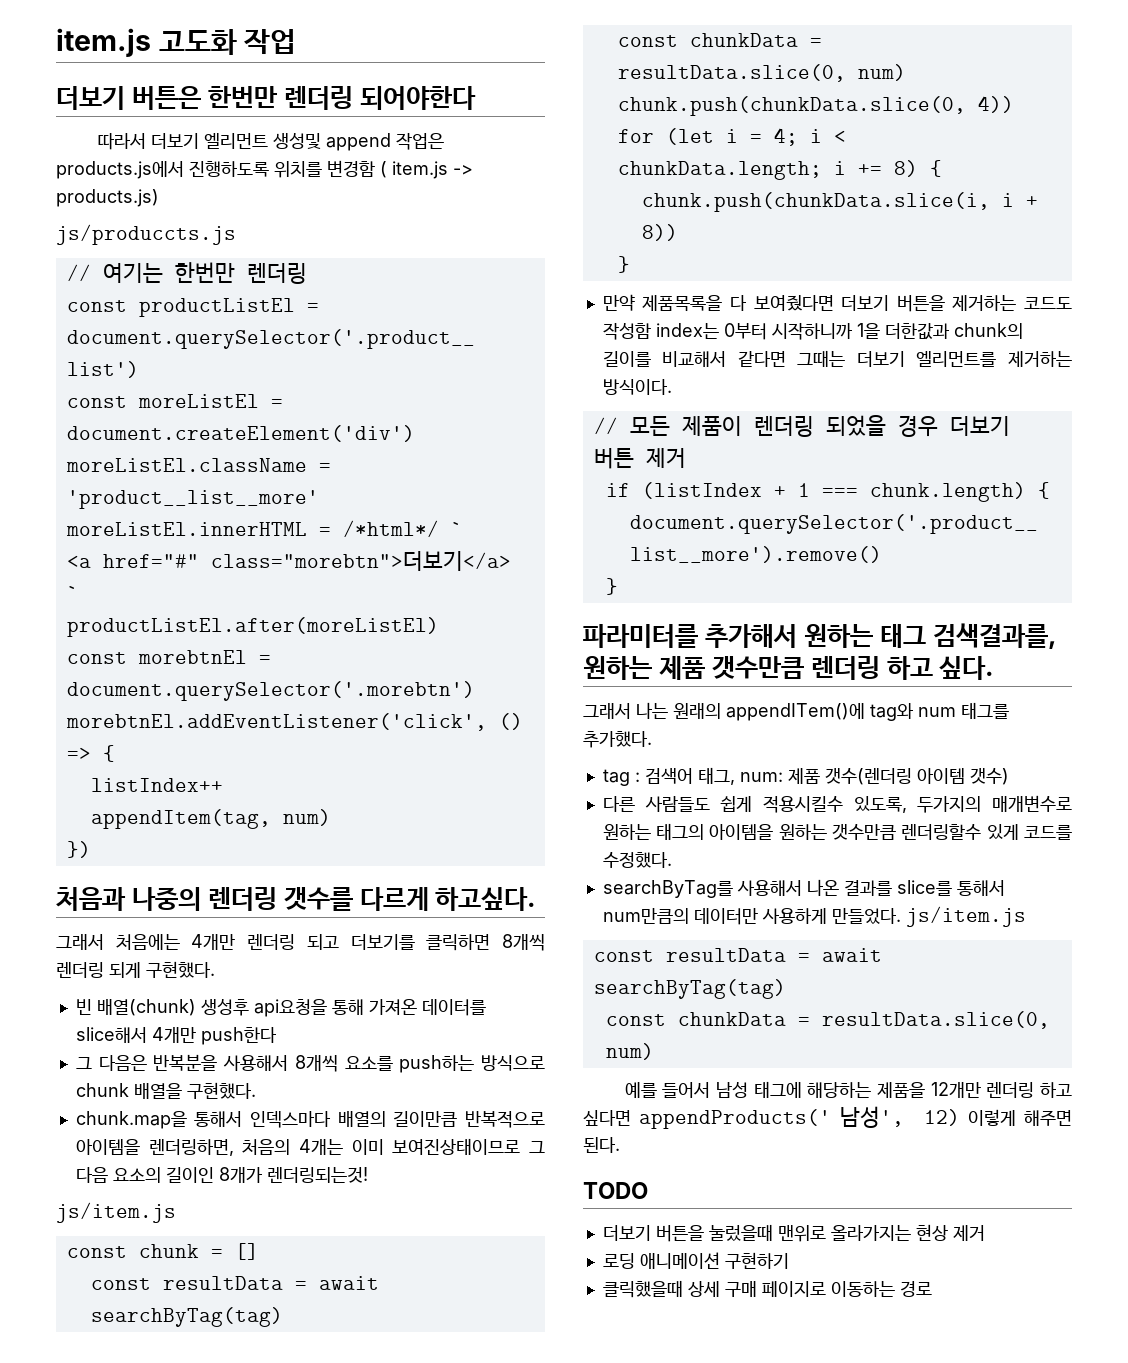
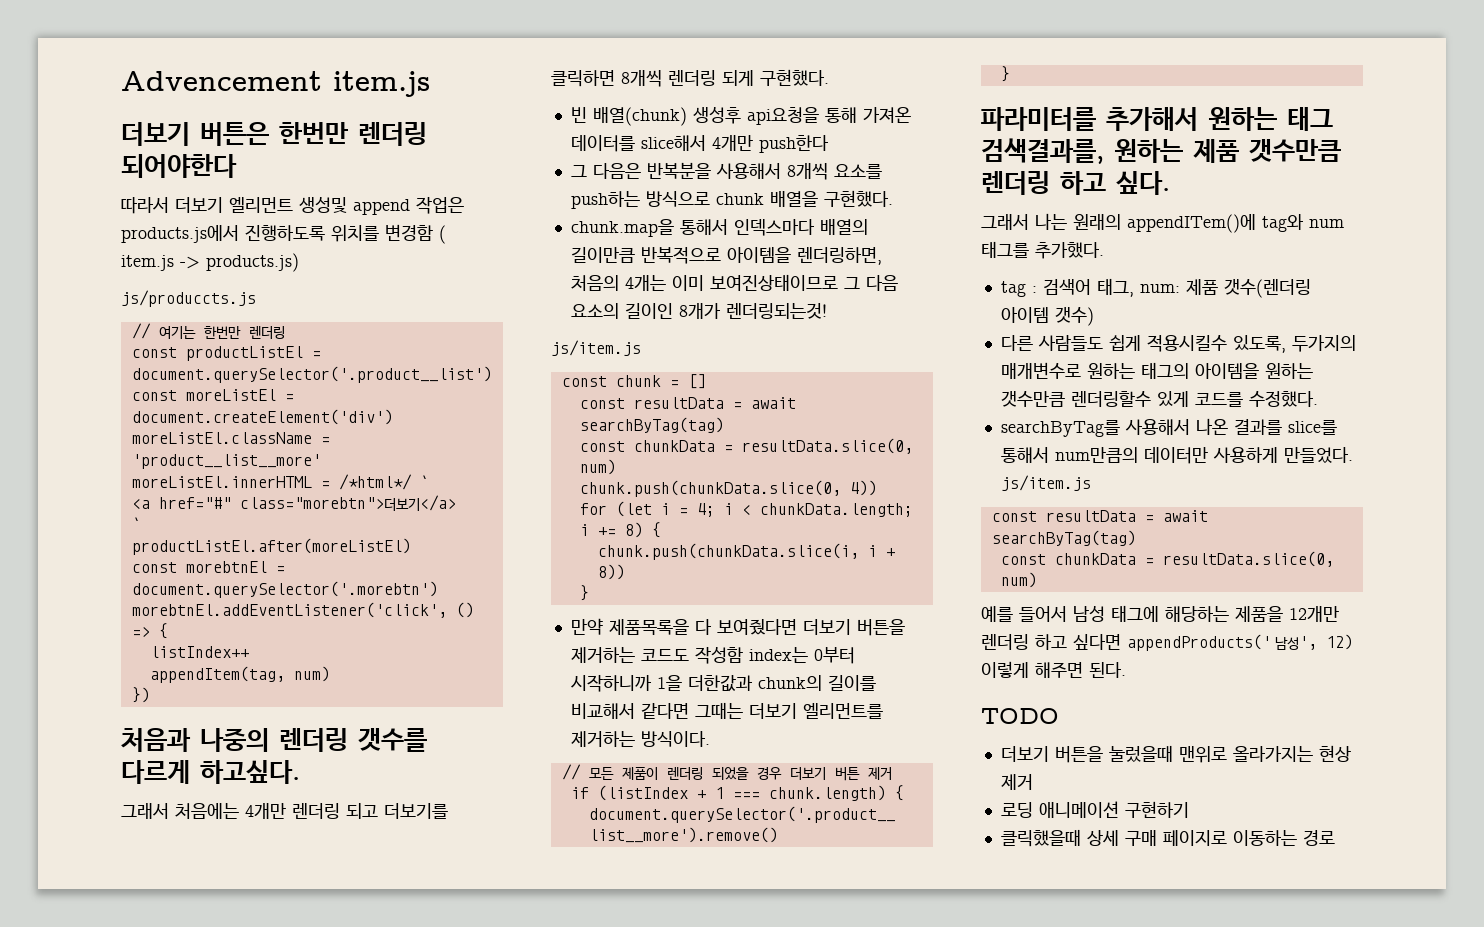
- item.js 고도화 작업
+ Advencement item.js

